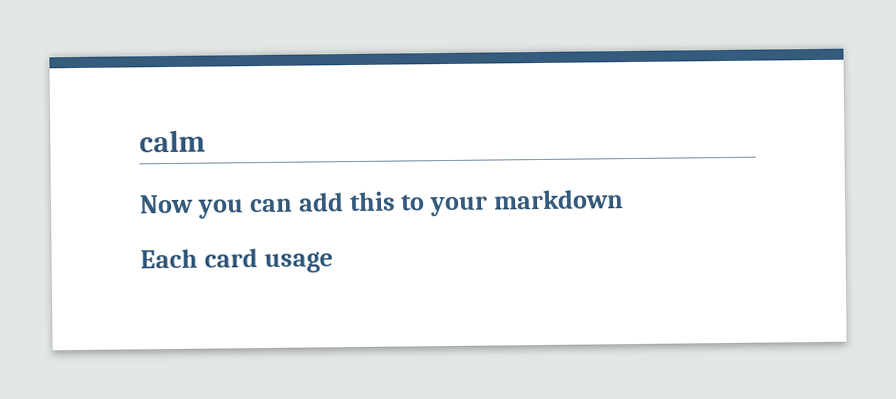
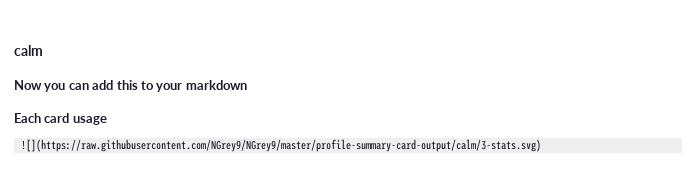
+ ![](https://raw.githubusercontent.com/NGrey9/NGrey9/master/profile-summary-card-output/calm/3-stats.svg)

